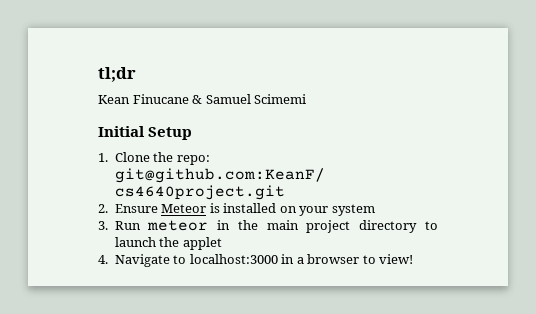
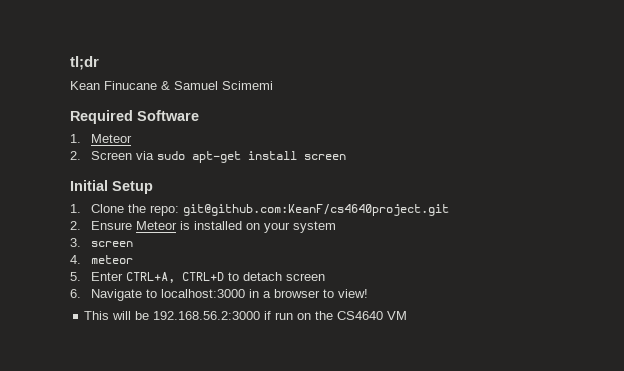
+ Required Software
+ 1. Meteor
+ 2. Screen via sudo apt-get install screen
- 3. Run meteor in the main project directory to launch the applet
- 4. Navigate to localhost:3000 in a browser to view!
+ 3. screen
+ 4. meteor
+ 5. Enter CTRL+A, CTRL+D to detach screen
+ 6. Navigate to localhost:3000 in a browser to view!
+ This will be 192.168.56.2:3000 if run on the CS4640 VM

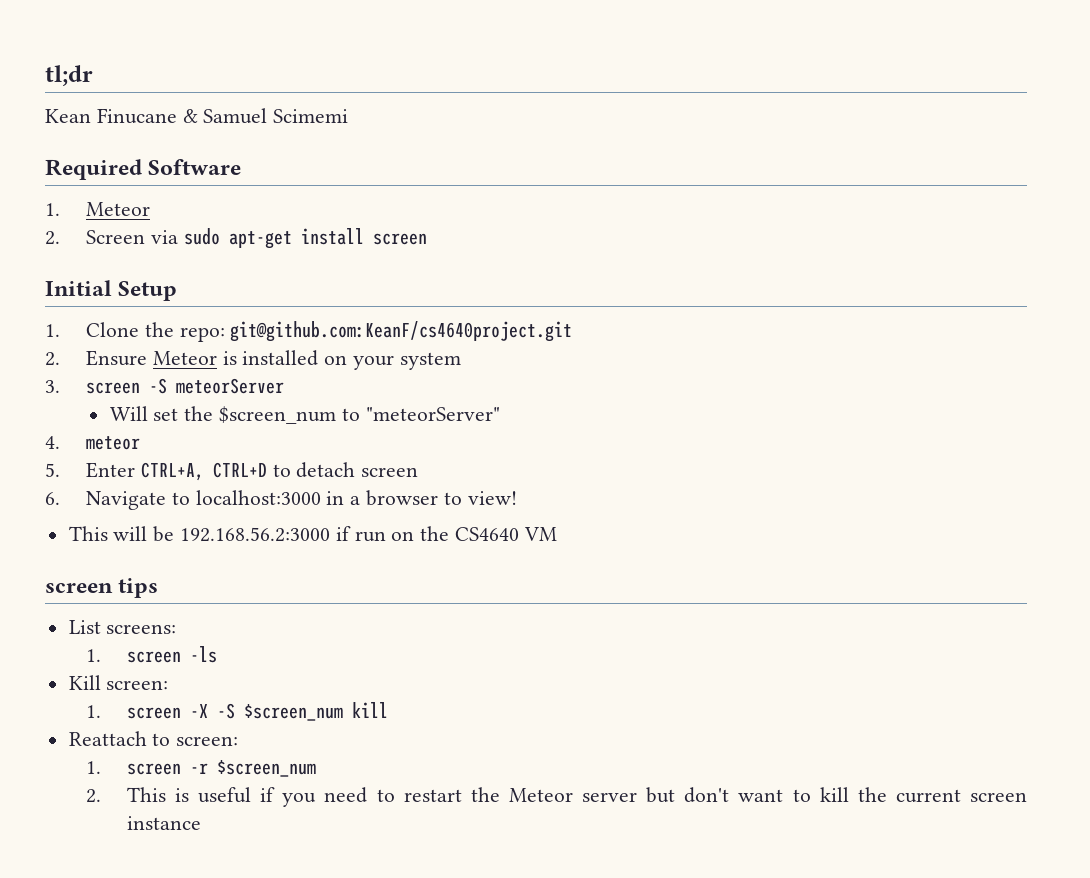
- 3. screen
+ 3. screen -S meteorServer
+ Will set the $screen_num to "meteorServer"
+ screen tips
+ List screens:
+ 1. screen -ls
+ Kill screen:
+ 1. screen -X -S $screen_num kill
+ Reattach to screen:
+ 1. screen -r $screen_num
+ 2. This is useful if you need to restart the Meteor server but don't want to kill the current screen instance

